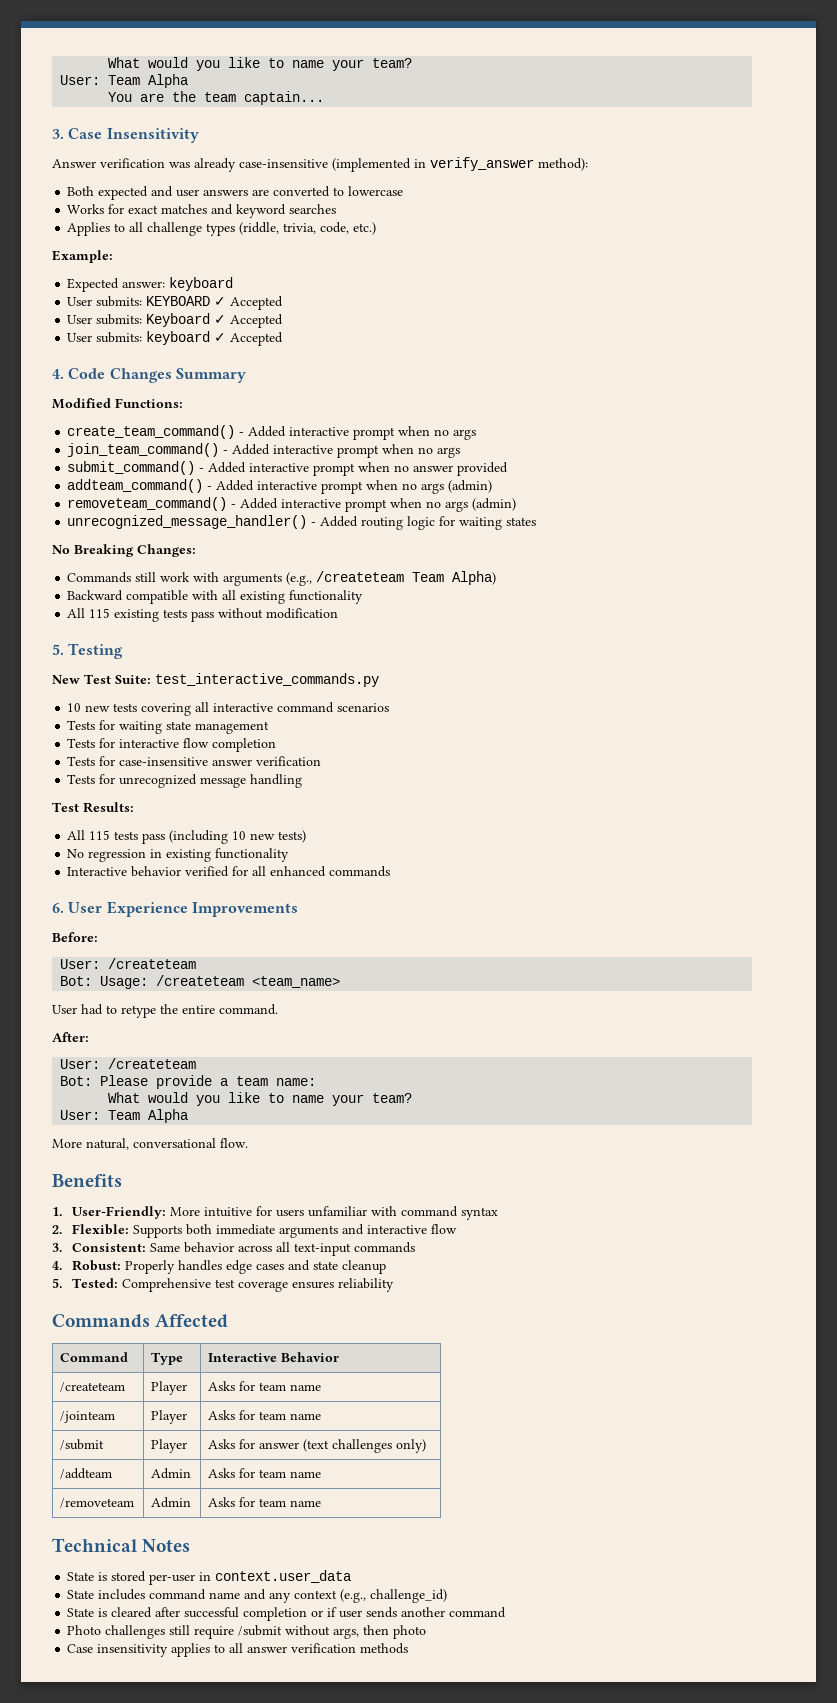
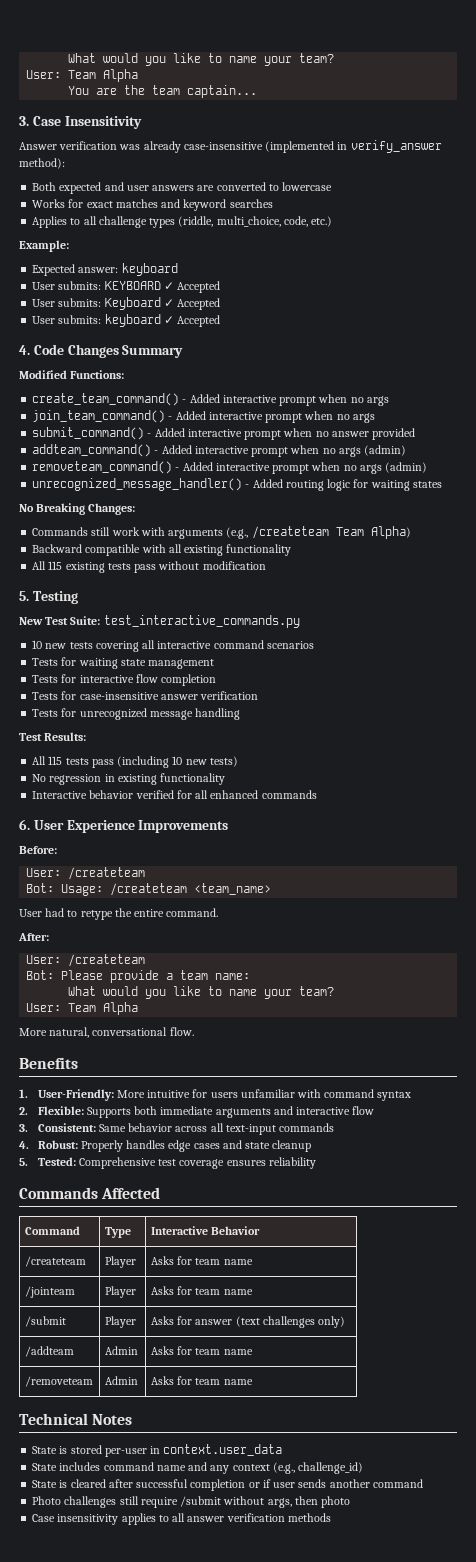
- Applies to all challenge types (riddle, trivia, code, etc.)
+ Applies to all challenge types (riddle, multi_choice, code, etc.)

